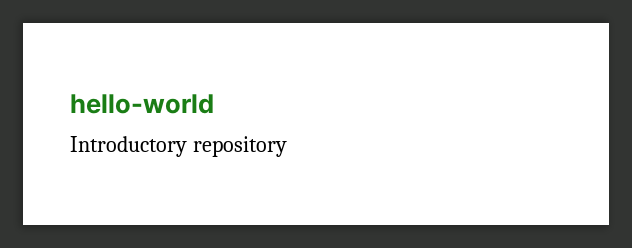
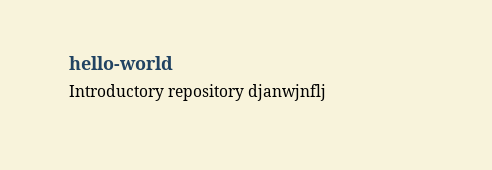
- Introductory repository
+ Introductory repository djanwjnflj

